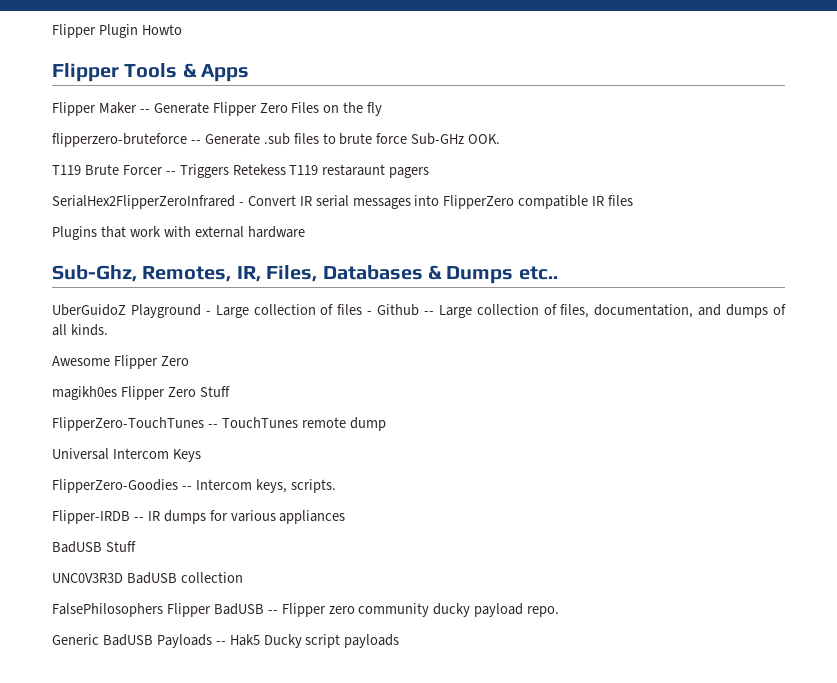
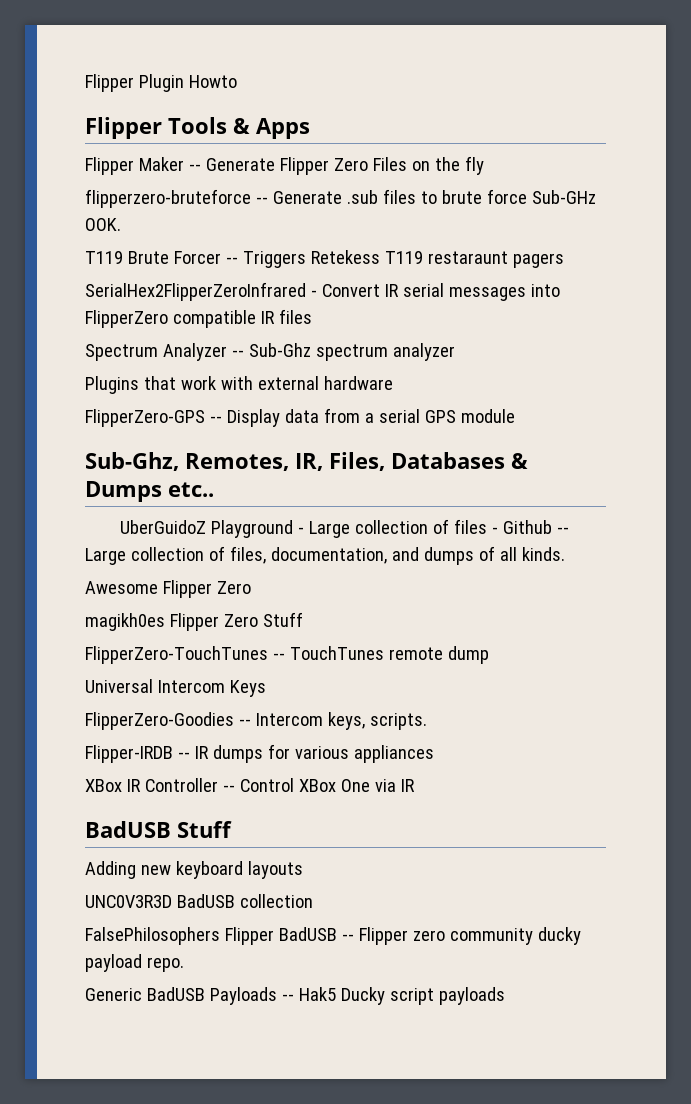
+ Spectrum Analyzer -- Sub-Ghz spectrum analyzer
+ FlipperZero-GPS -- Display data from a serial GPS module
+ XBox IR Controller -- Control XBox One via IR
  BadUSB Stuff
+ Adding new keyboard layouts

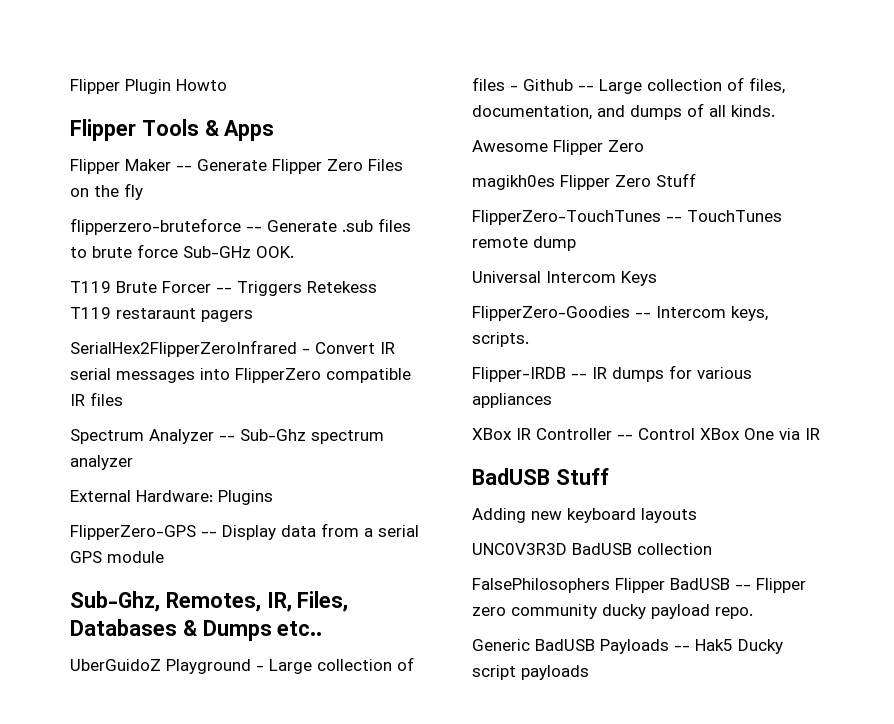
- Plugins that work with external hardware
+ External Hardware: Plugins

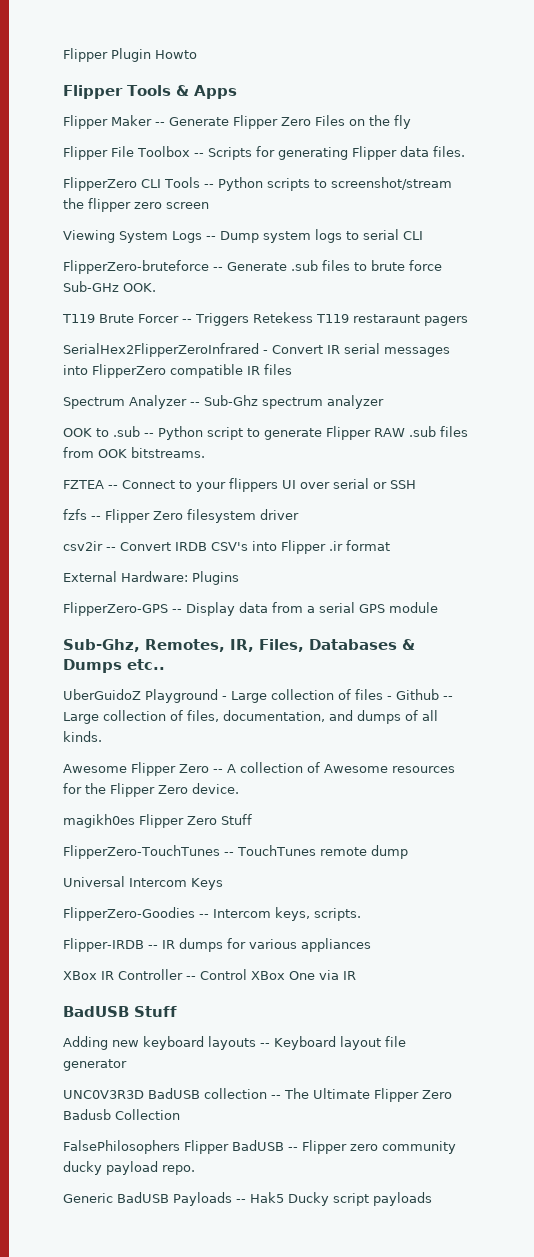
- flipperzero-bruteforce -- Generate .sub files to brute force Sub-GHz OOK.
+ Flipper File Toolbox -- Scripts for generating Flipper data files.
+ FlipperZero CLI Tools -- Python scripts to screenshot/stream the flipper zero screen
+ Viewing System Logs -- Dump system logs to serial CLI
+ FlipperZero-bruteforce -- Generate .sub files to brute force Sub-GHz OOK.
+ OOK to .sub -- Python script to generate Flipper RAW .sub files from OOK bitstreams.
+ FZTEA -- Connect to your flippers UI over serial or SSH
+ fzfs -- Flipper Zero filesystem driver
+ csv2ir -- Convert IRDB CSV's into Flipper .ir format
- Awesome Flipper Zero
+ Awesome Flipper Zero -- A collection of Awesome resources for the Flipper Zero device.
- Adding new keyboard layouts
- UNC0V3R3D BadUSB collection
+ Adding new keyboard layouts -- Keyboard layout file generator
+ UNC0V3R3D BadUSB collection -- The Ultimate Flipper Zero Badusb Collection

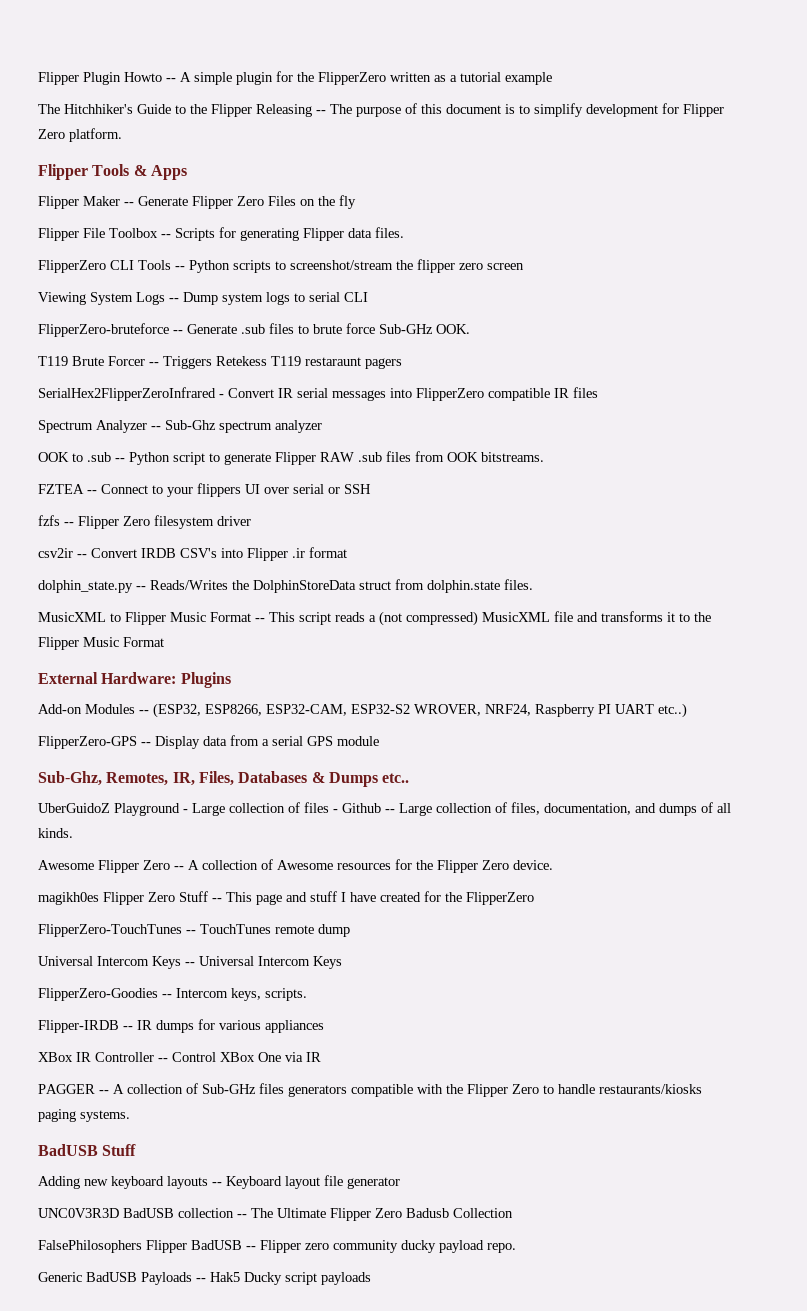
- Flipper Plugin Howto
+ Flipper Plugin Howto -- A simple plugin for the FlipperZero written as a tutorial example
+ The Hitchhiker's Guide to the Flipper Releasing -- The purpose of this document is to simplify development for Flipper Zero platform.
+ dolphin_state.py -- Reads/Writes the DolphinStoreData struct from dolphin.state files.
+ MusicXML to Flipper Music Format -- This script reads a (not compressed) MusicXML file and transforms it to the Flipper Music Format
  External Hardware: Plugins
+ Add-on Modules -- (ESP32, ESP8266, ESP32-CAM, ESP32-S2 WROVER, NRF24, Raspberry PI UART etc..)
- magikh0es Flipper Zero Stuff
+ magikh0es Flipper Zero Stuff -- This page and stuff I have created for the FlipperZero
- Universal Intercom Keys
+ Universal Intercom Keys -- Universal Intercom Keys
+ PAGGER -- A collection of Sub-GHz files generators compatible with the Flipper Zero to handle restaurants/kiosks paging systems.

